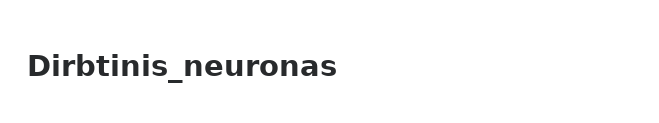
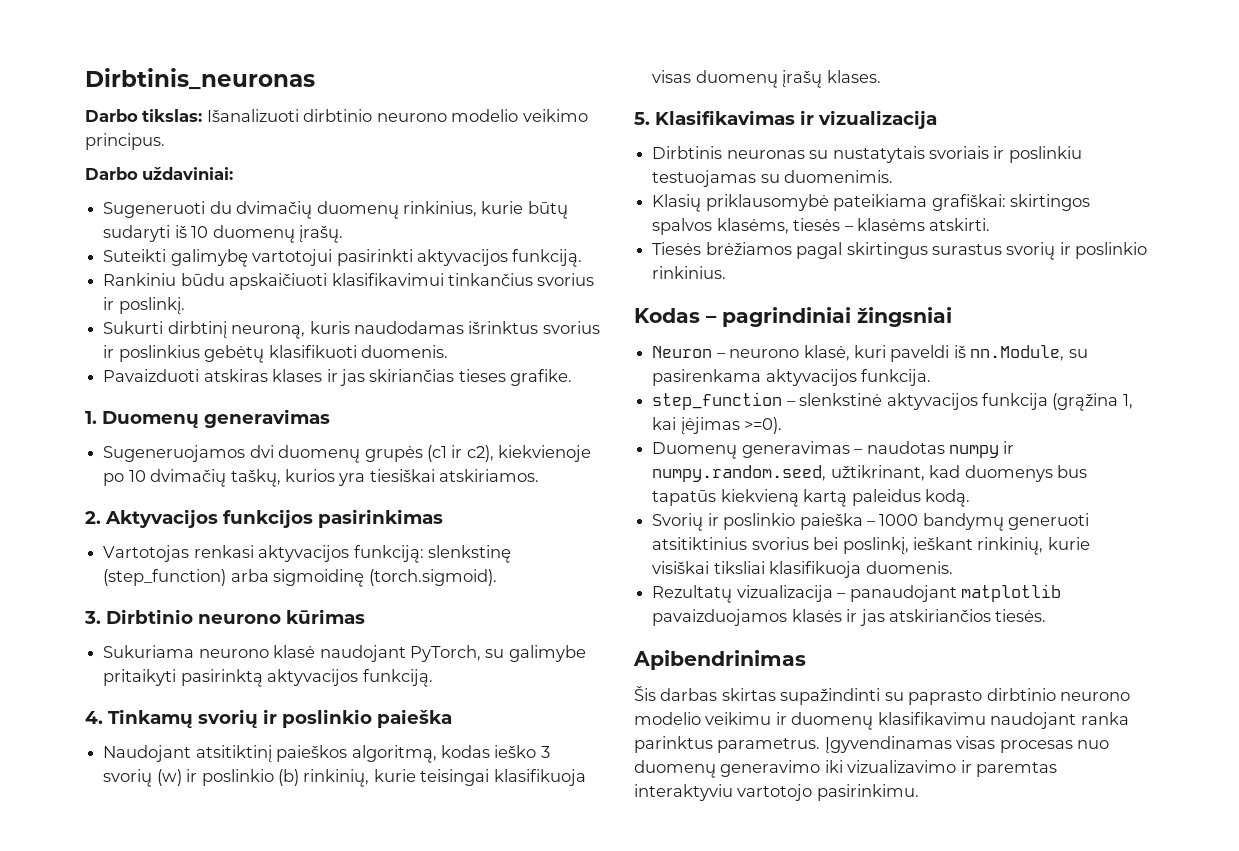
+ Darbo tikslas: Išanalizuoti dirbtinio neurono modelio veikimo principus.
+ Darbo uždaviniai:
+ Sugeneruoti du dvimačių duomenų rinkinius, kurie būtų sudaryti iš 10 duomenų įrašų.
+ Suteikti galimybę vartotojui pasirinkti aktyvacijos funkciją.
+ Rankiniu būdu apskaičiuoti klasifikavimui tinkančius svorius ir poslinkį.
+ Sukurti dirbtinį neuroną, kuris naudodamas išrinktus svorius ir poslinkius gebėtų klasifikuoti duomenis.
+ Pavaizduoti atskiras klases ir jas skiriančias tieses grafike.
+ 1. Duomenų generavimas
+ Sugeneruojamos dvi duomenų grupės (c1 ir c2), kiekvienoje po 10 dvimačių taškų, kurios yra tiesiškai atskiriamos.
+ 2. Aktyvacijos funkcijos pasirinkimas
+ Vartotojas renkasi aktyvacijos funkciją: slenkstinę (step_function) arba sigmoidinę (torch.sigmoid).
+ 3. Dirbtinio neurono kūrimas
+ Sukuriama neurono klasė naudojant PyTorch, su galimybe pritaikyti pasirinktą aktyvacijos funkciją.
+ 4. Tinkamų svorių ir poslinkio paieška
+ Naudojant atsitiktinį paieškos algoritmą, kodas ieško 3 svorių (w) ir poslinkio (b) rinkinių, kurie teisingai klasifikuoja visas duomenų įrašų klases.
+ 5. Klasifikavimas ir vizualizacija
+ Dirbtinis neuronas su nustatytais svoriais ir poslinkiu testuojamas su duomenimis.
+ Klasių priklausomybė pateikiama grafiškai: skirtingos spalvos klasėms, tiesės – klasėms atskirti.
+ Tiesės brėžiamos pagal skirtingus surastus svorių ir poslinkio rinkinius.
+ Kodas – pagrindiniai žingsniai
+ Neuron – neurono klasė, kuri paveldi iš nn.Module, su pasirenkama aktyvacijos funkcija.
+ step_function – slenkstinė aktyvacijos funkcija (grąžina 1, kai įėjimas >=0).
+ Duomenų generavimas – naudotas numpy ir numpy.random.seed, užtikrinant, kad duomenys bus tapatūs kiekvieną kartą paleidus kodą.
+ Svorių ir poslinkio paieška – 1000 bandymų generuoti atsitiktinius svorius bei poslinkį, ieškant rinkinių, kurie visiškai tiksliai klasifikuoja duomenis.
+ Rezultatų vizualizacija – panaudojant matplotlib pavaizduojamos klasės ir jas atskiriančios tiesės.
+ Apibendrinimas
+ Šis darbas skirtas supažindinti su paprasto dirbtinio neurono modelio veikimu ir duomenų klasifikavimu naudojant ranka parinktus parametrus. Įgyvendinamas visas procesas nuo duomenų generavimo iki vizualizavimo ir paremtas interaktyviu vartotojo pasirinkimu.

